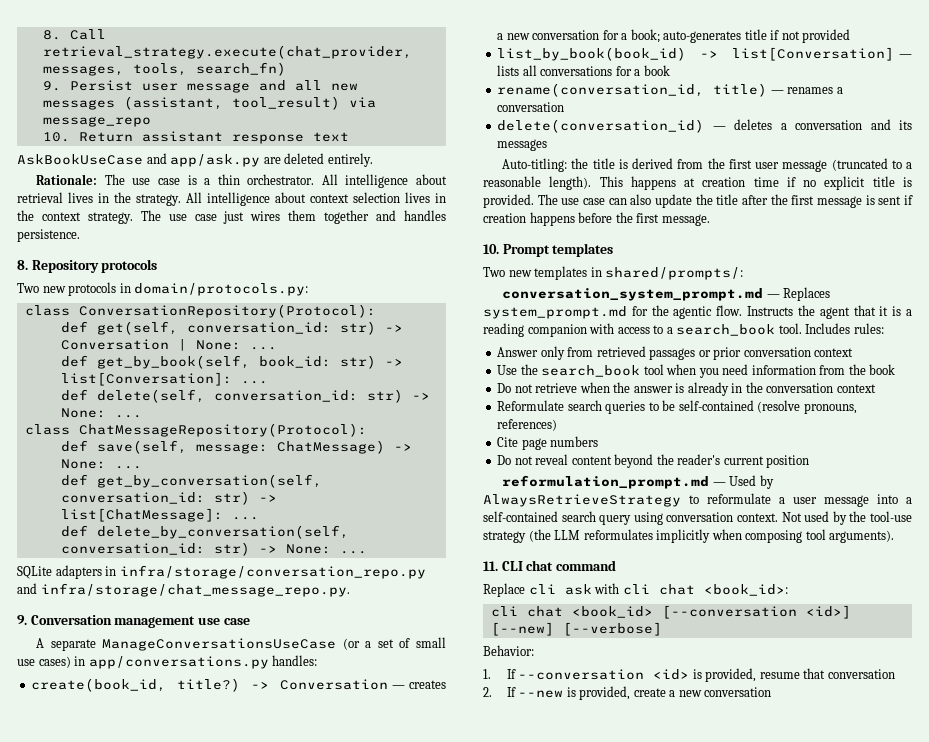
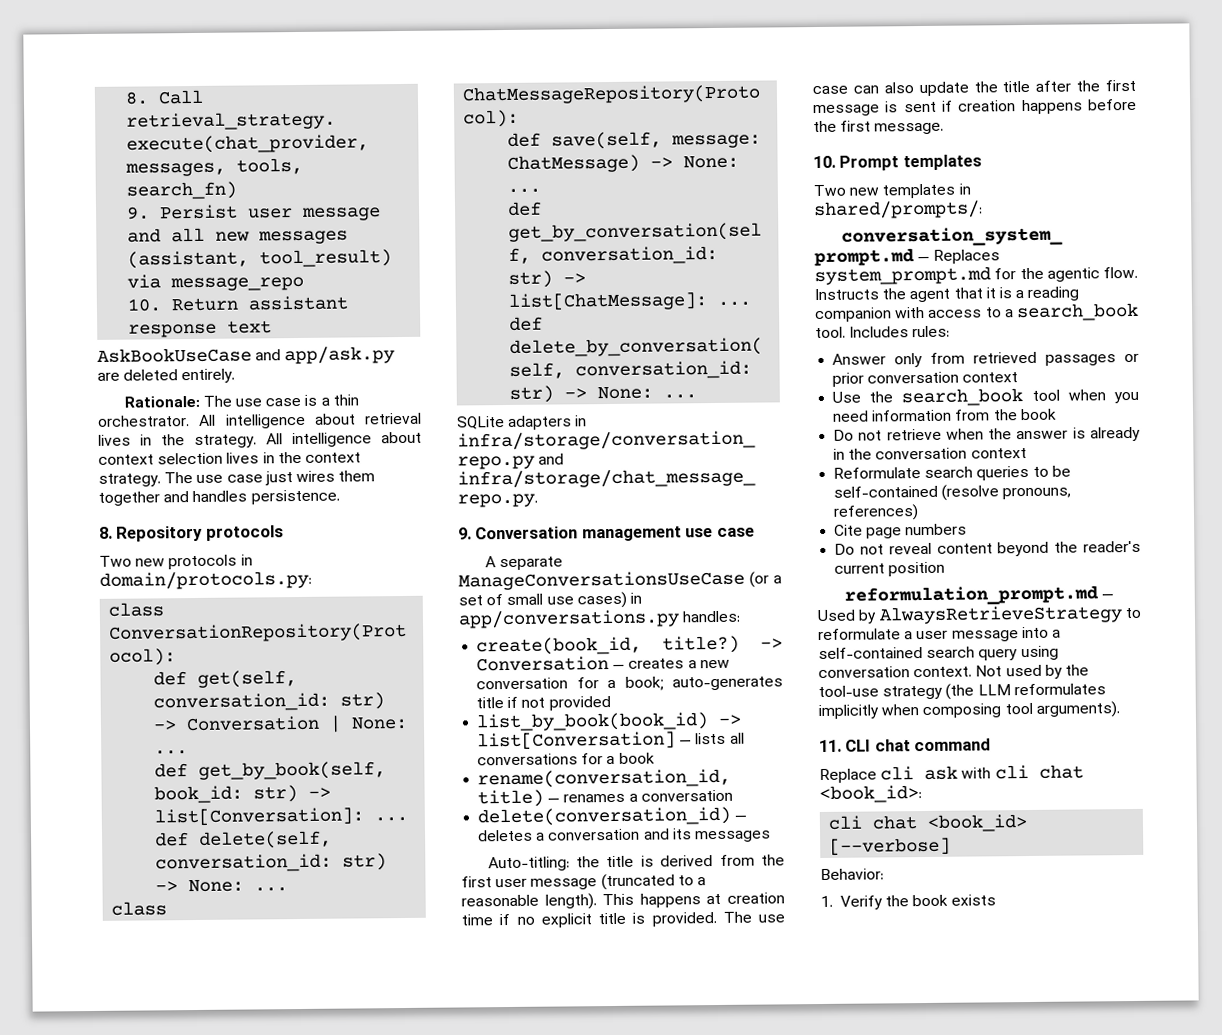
- cli chat <book_id> [--conversation <id>] [--new] [--verbose]
+ cli chat <book_id> [--verbose]
- 1. If --conversation <id> is provided, resume that conversation
- 2. If --new is provided, create a new conversation
+ 1. Verify the book exists

